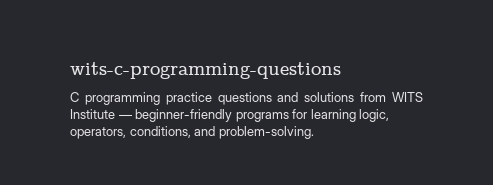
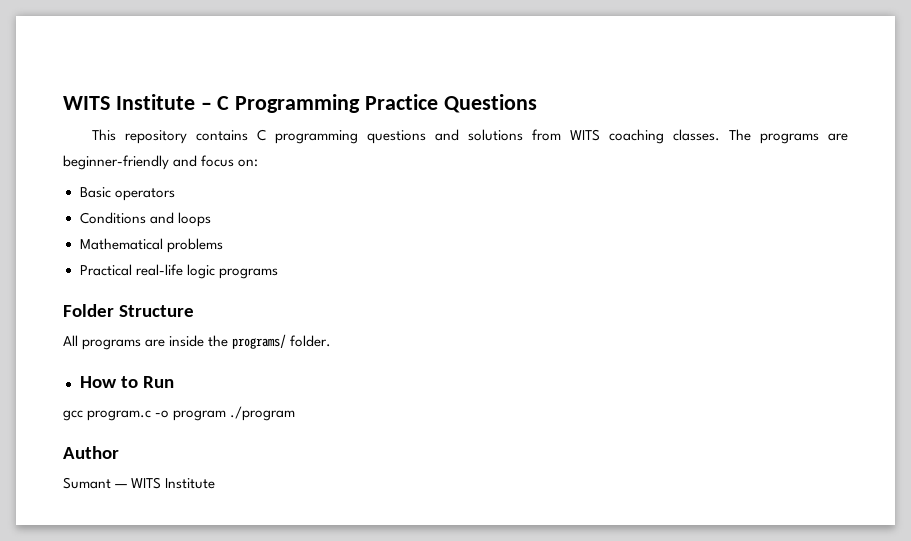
- wits-c-programming-questions
- C programming practice questions and solutions from WITS Institute — beginner-friendly programs for learning logic, operators, conditions, and problem-solving.
+ WITS Institute – C Programming Practice Questions
+ This repository contains C programming questions and solutions from WITS coaching classes. The programs are beginner-friendly and focus on:
+ Basic operators
+ Conditions and loops
+ Mathematical problems
+ Practical real-life logic programs
+ Folder Structure
+ All programs are inside the programs/ folder.
+ How to Run
+ gcc program.c -o program ./program
+ Author
+ Sumant — WITS Institute

